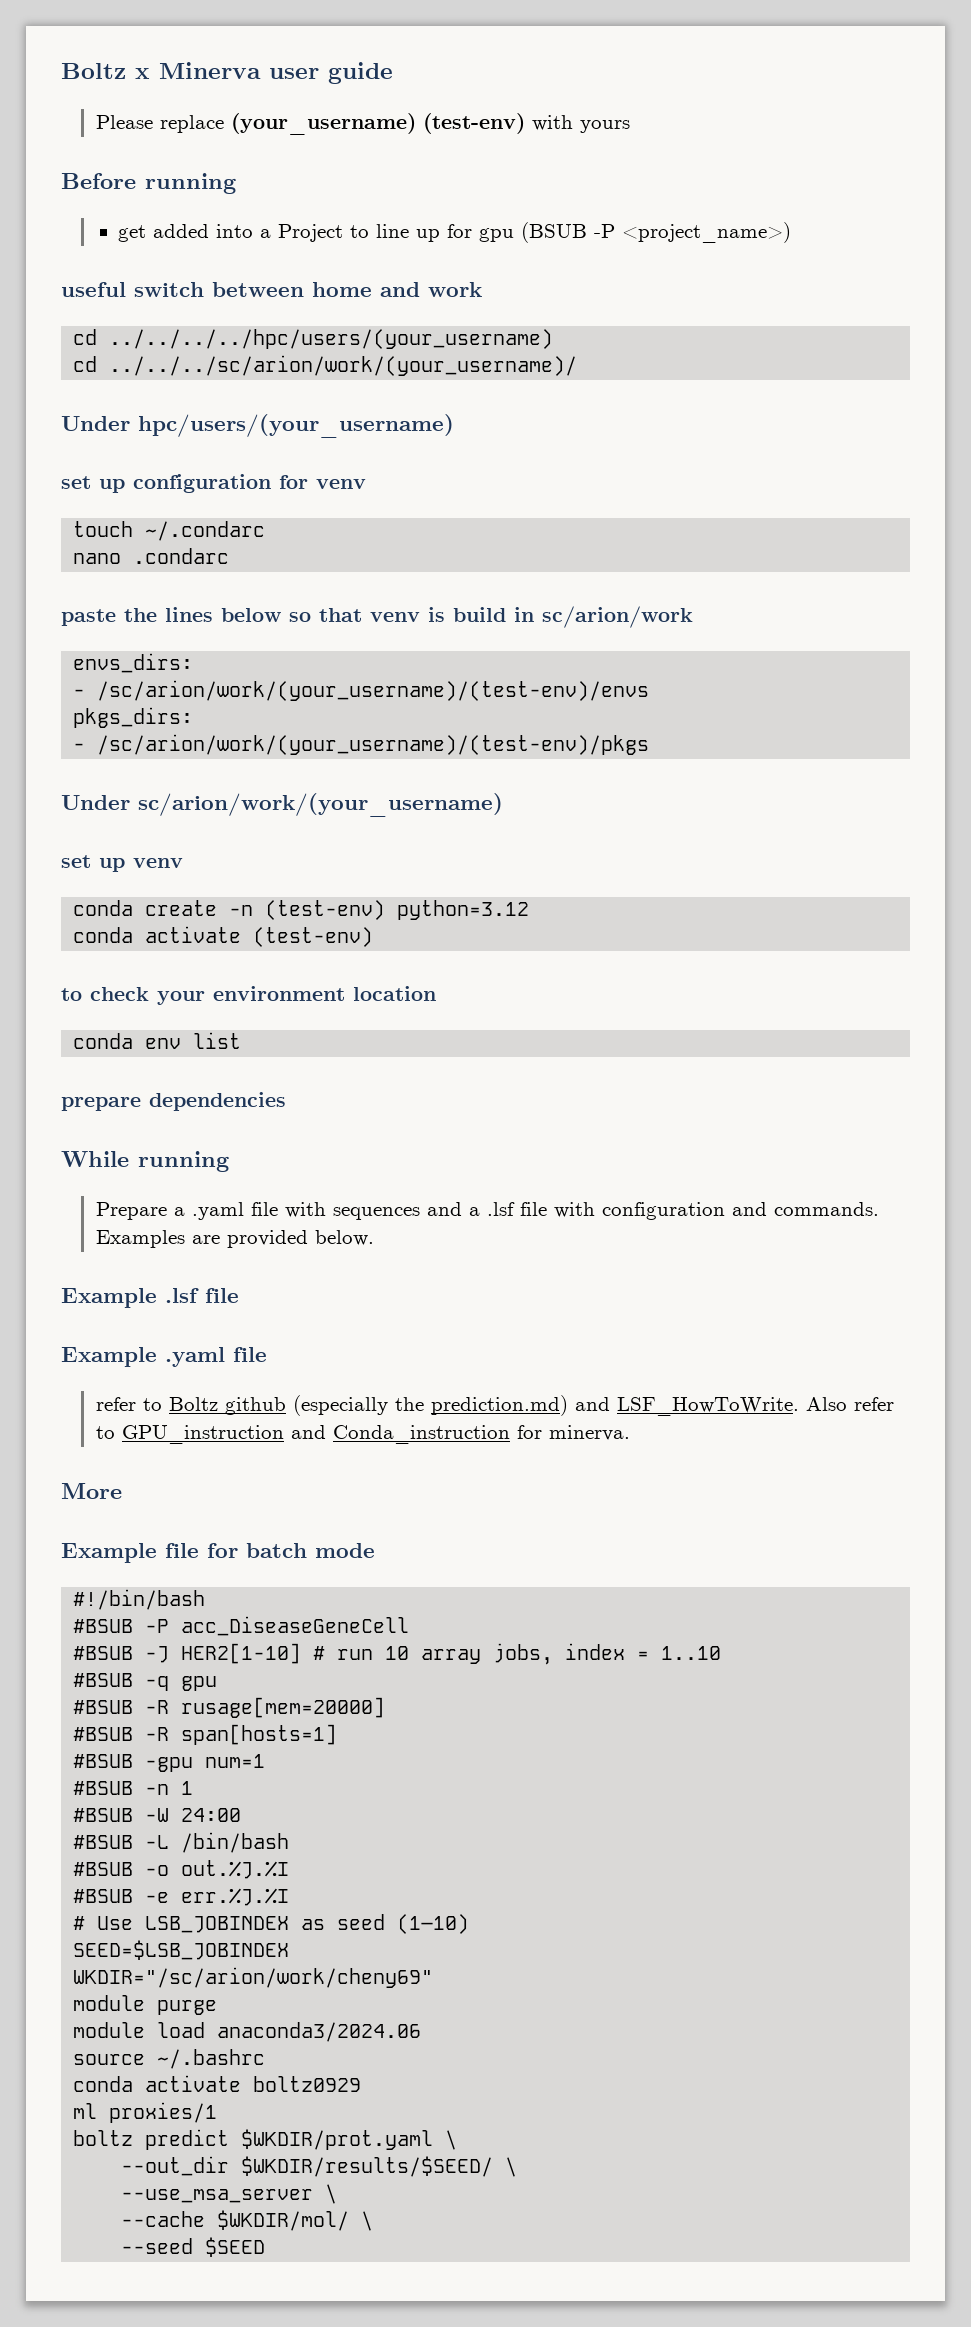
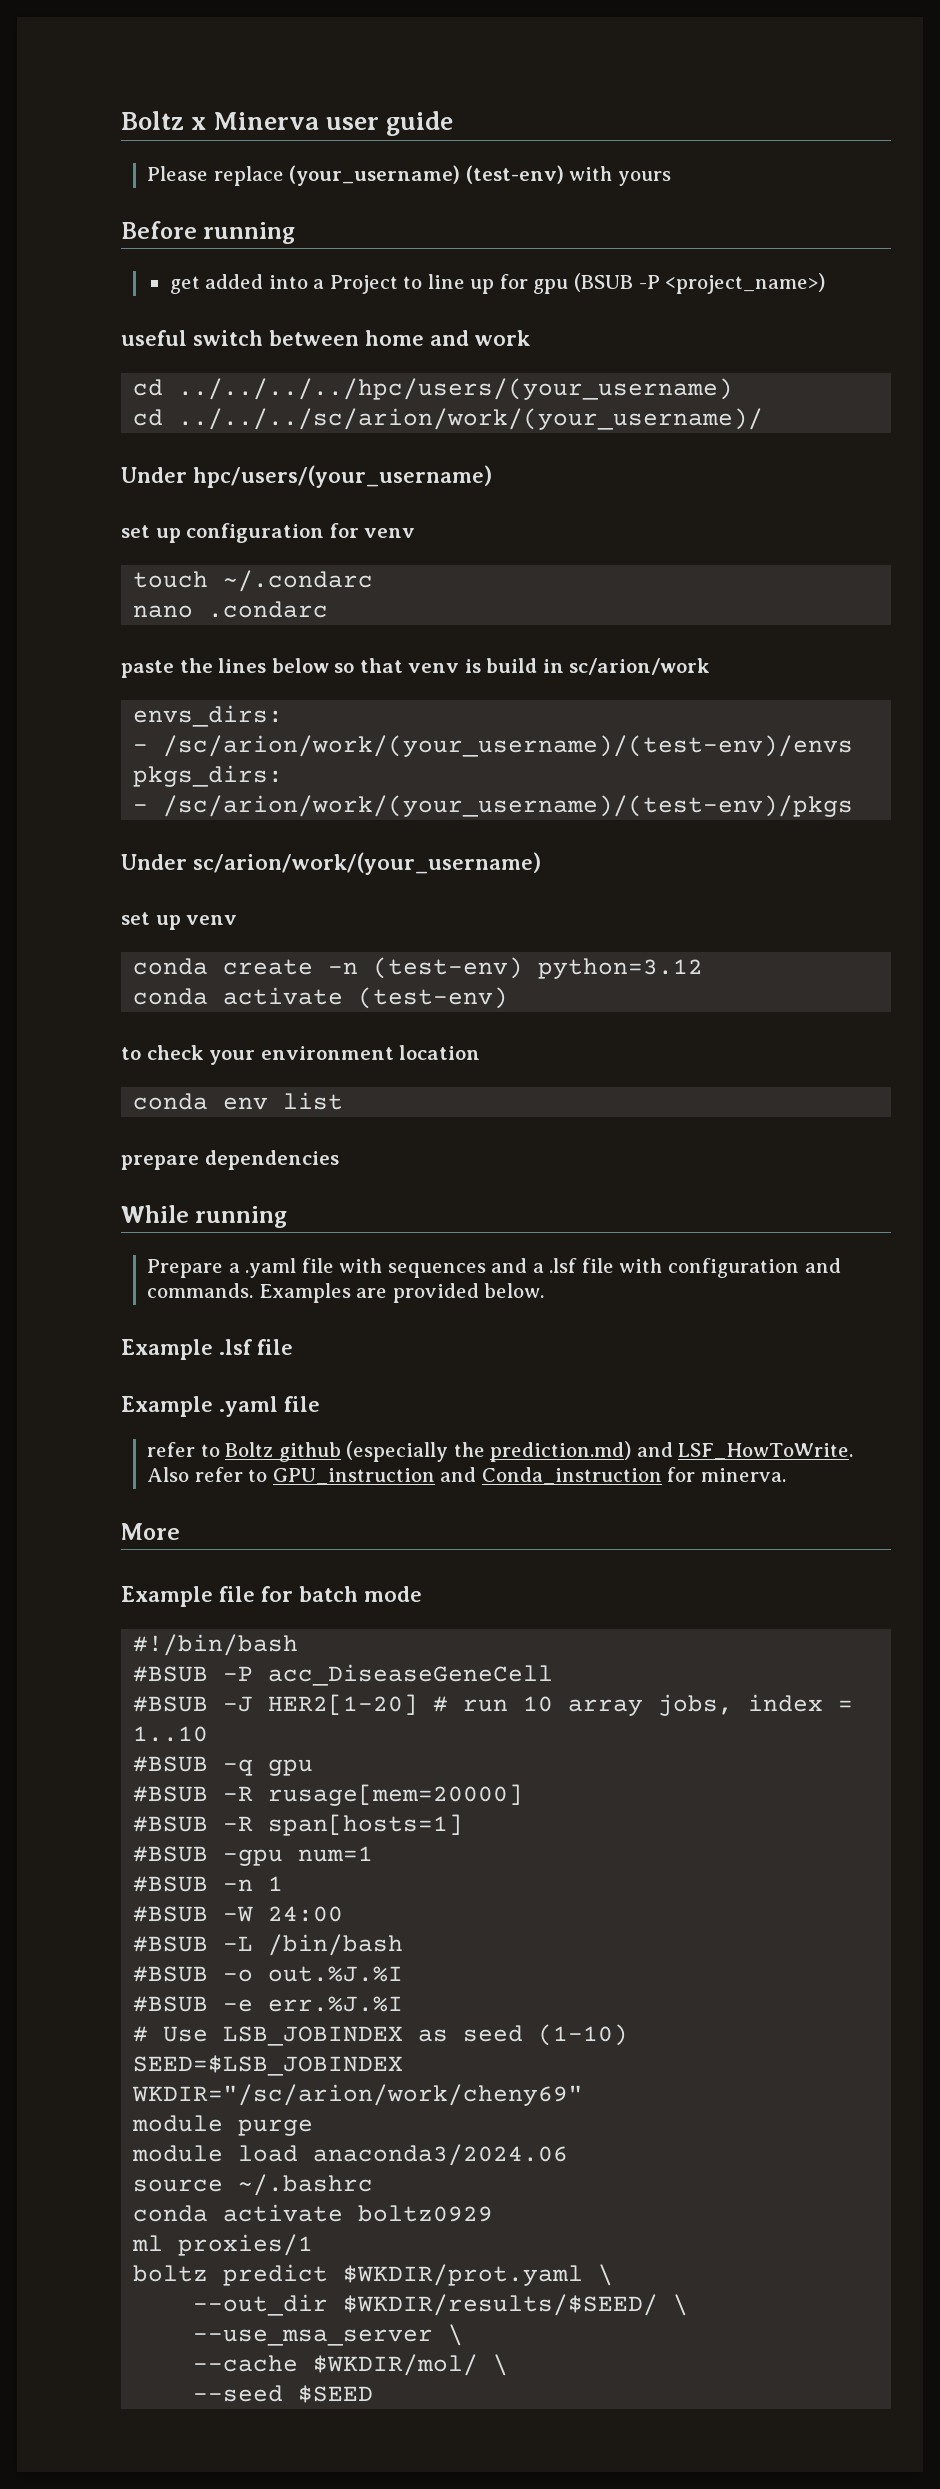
- #BSUB -J HER2[1-10] # run 10 array jobs, index = 1..10
+ #BSUB -J HER2[1-20] # run 10 array jobs, index = 1..10

